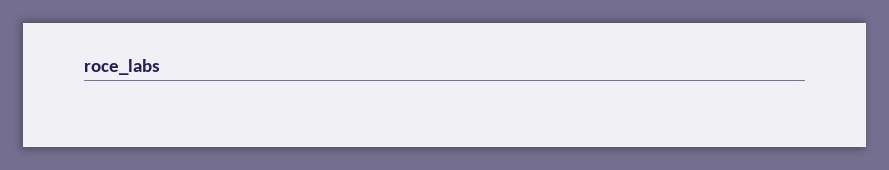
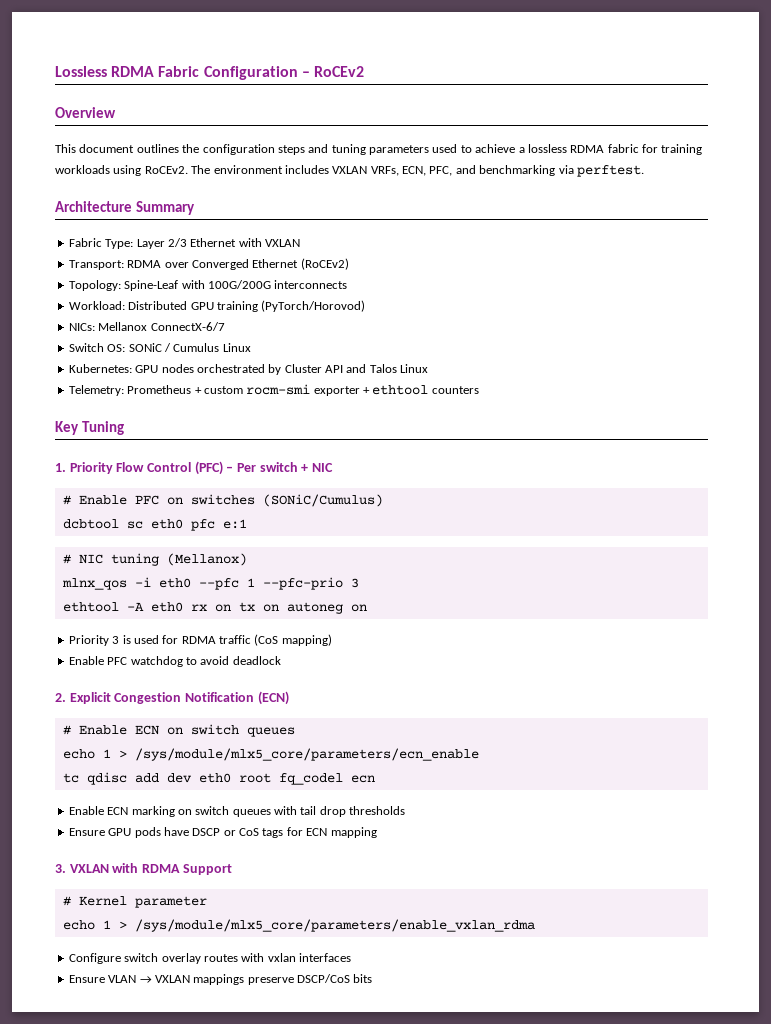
- roce_labs
+ Lossless RDMA Fabric Configuration – RoCEv2
+ Overview
+ This document outlines the configuration steps and tuning parameters used to achieve a lossless RDMA fabric for training workloads using RoCEv2. The environment includes VXLAN VRFs, ECN, PFC, and benchmarking via perftest.
+ Architecture Summary
+ Fabric Type: Layer 2/3 Ethernet with VXLAN
+ Transport: RDMA over Converged Ethernet (RoCEv2)
+ Topology: Spine-Leaf with 100G/200G interconnects
+ Workload: Distributed GPU training (PyTorch/Horovod)
+ NICs: Mellanox ConnectX-6/7
+ Switch OS: SONiC / Cumulus Linux
+ Kubernetes: GPU nodes orchestrated by Cluster API and Talos Linux
+ Telemetry: Prometheus + custom rocm-smi exporter + ethtool counters
+ Key Tuning
+ 1. Priority Flow Control (PFC) – Per switch + NIC
+ # Enable PFC on switches (SONiC/Cumulus)
+ dcbtool sc eth0 pfc e:1
+ # NIC tuning (Mellanox)
+ mlnx_qos -i eth0 --pfc 1 --pfc-prio 3
+ ethtool -A eth0 rx on tx on autoneg on
+ Priority 3 is used for RDMA traffic (CoS mapping)
+ Enable PFC watchdog to avoid deadlock
+ 2. Explicit Congestion Notification (ECN)
+ # Enable ECN on switch queues
+ echo 1 > /sys/module/mlx5_core/parameters/ecn_enable
+ tc qdisc add dev eth0 root fq_codel ecn
+ Enable ECN marking on switch queues with tail drop thresholds
+ Ensure GPU pods have DSCP or CoS tags for ECN mapping
+ 3. VXLAN with RDMA Support
+ # Kernel parameter
+ echo 1 > /sys/module/mlx5_core/parameters/enable_vxlan_rdma
+ Configure switch overlay routes with vxlan interfaces
+ Ensure VLAN → VXLAN mappings preserve DSCP/CoS bits

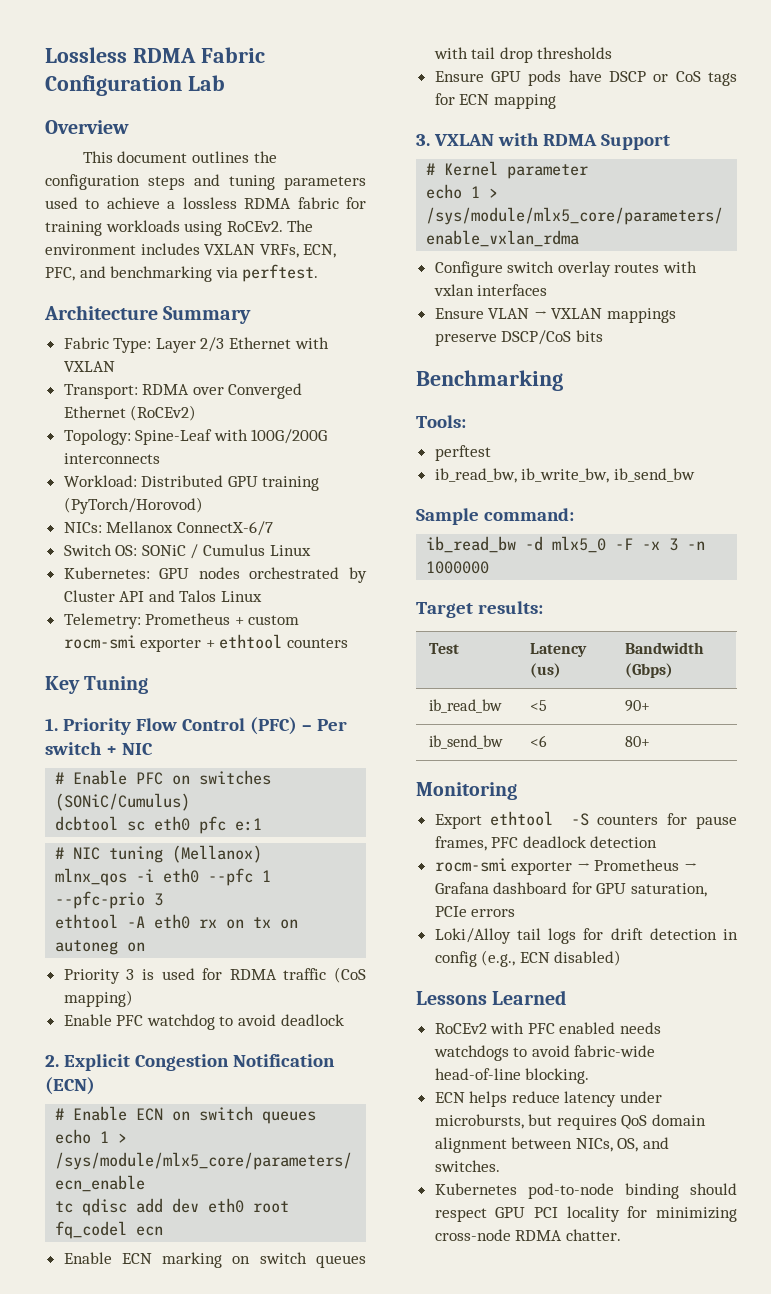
- Lossless RDMA Fabric Configuration – RoCEv2
+ Lossless RDMA Fabric Configuration Lab
+ Benchmarking
+ Tools:
+ perftest
+ ib_read_bw, ib_write_bw, ib_send_bw
+ Sample command:
+ ib_read_bw -d mlx5_0 -F -x 3 -n 1000000
+ Target results:
+ Test | Latency (us) | Bandwidth (Gbps)
+ ib_read_bw | <5 | 90+
+ ib_send_bw | <6 | 80+
+ Monitoring
+ Export ethtool -S counters for pause frames, PFC deadlock detection
+ rocm-smi exporter → Prometheus → Grafana dashboard for GPU saturation, PCIe errors
+ Loki/Alloy tail logs for drift detection in config (e.g., ECN disabled)
+ Lessons Learned
+ RoCEv2 with PFC enabled needs watchdogs to avoid fabric-wide head-of-line blocking.
+ ECN helps reduce latency under microbursts, but requires QoS domain alignment between NICs, OS, and switches.
+ Kubernetes pod-to-node binding should respect GPU PCI locality for minimizing cross-node RDMA chatter.

